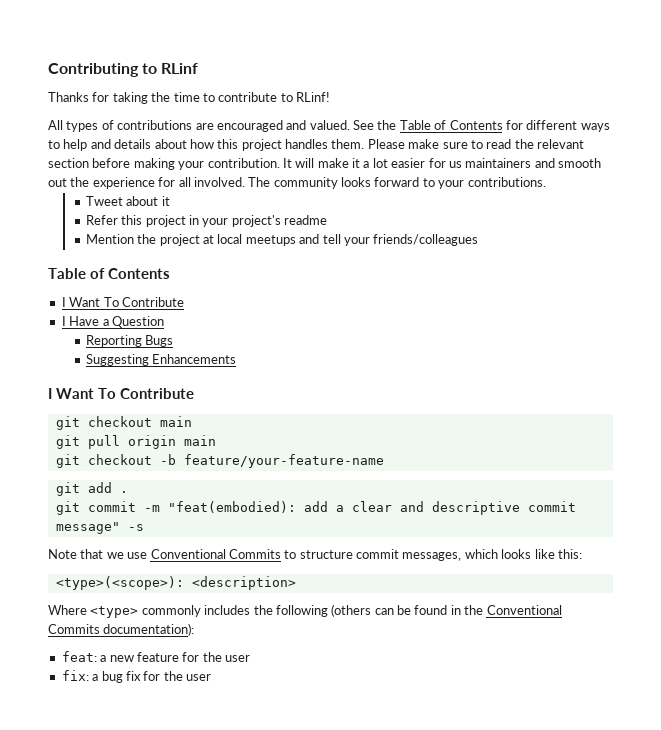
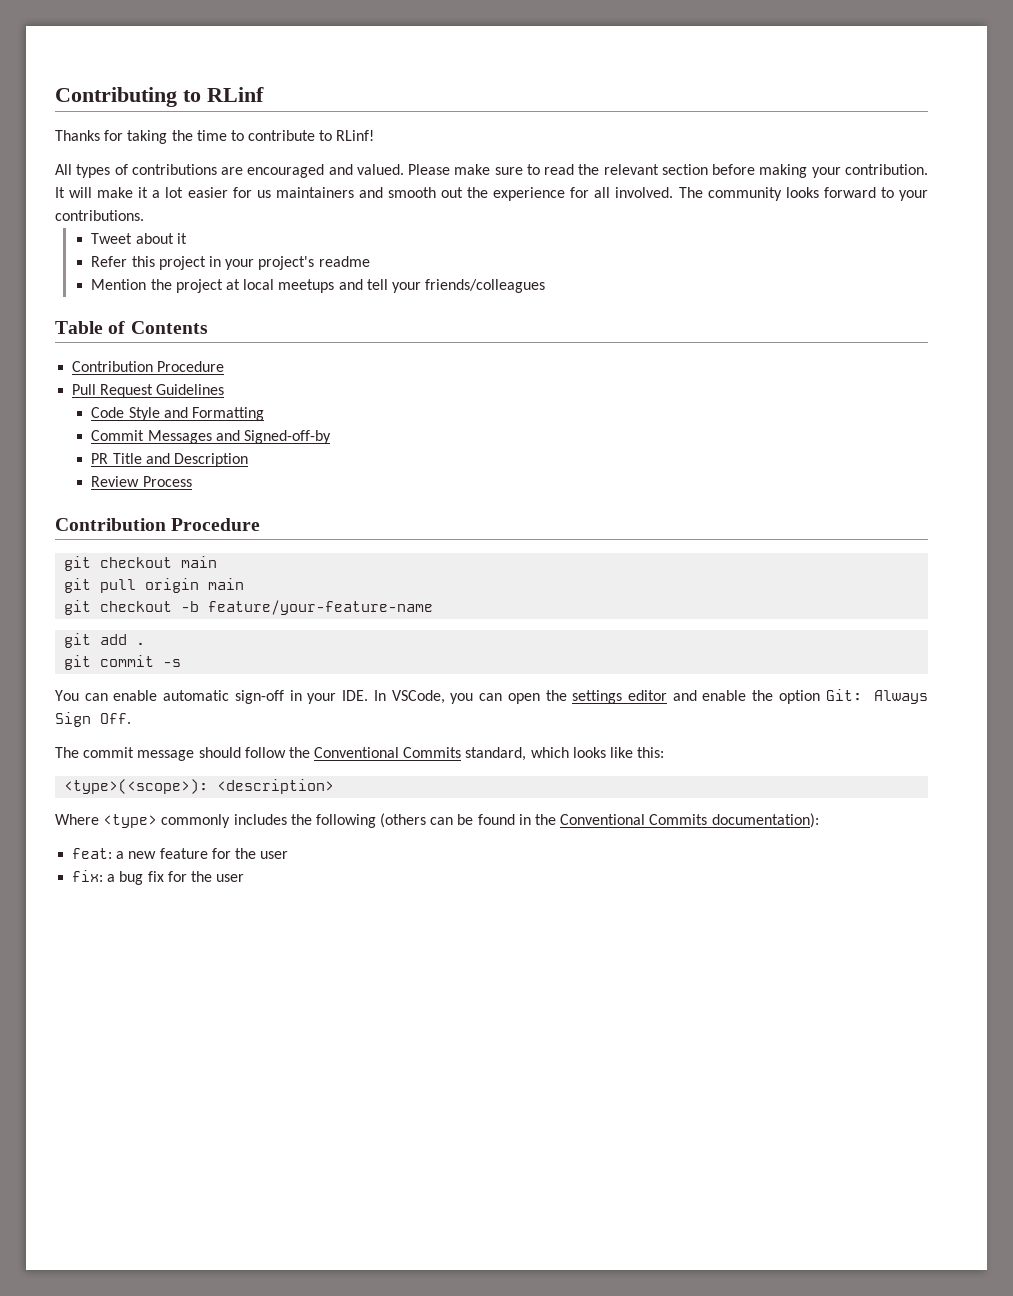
- See the Table of Contents for different ways to help and details about how this project handles them.
  Mention the project at local meetups and tell your friends/colleagues
  Table of Contents
- I Want To Contribute
- I Have a Question
- Reporting Bugs
- Suggesting Enhancements
- I Want To Contribute
+ Contribution Procedure
+ Pull Request Guidelines
+ Code Style and Formatting
+ Commit Messages and Signed-off-by
+ PR Title and Description
+ Review Process
+ Contribution Procedure
- git commit -m "feat(embodied): add a clear and descriptive commit message" -s
- Note that we use Conventional Commits to structure commit messages, which looks like this:
+ git commit -s
+ You can enable automatic sign-off in your IDE. In VSCode, you can open the settings editor and enable the option Git: Always Sign Off.
+ The commit message should follow the Conventional Commits standard, which looks like this:

